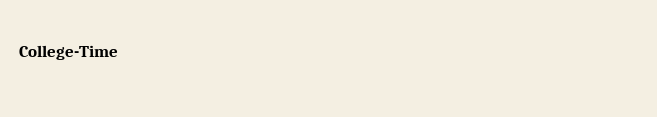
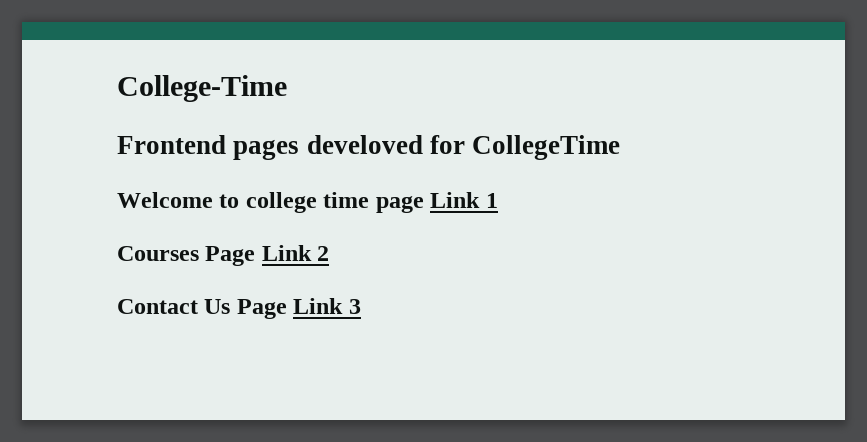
+ Frontend pages develoved for CollegeTime
+ Welcome to college time page Link 1
+ Courses Page Link 2
+ Contact Us Page Link 3

